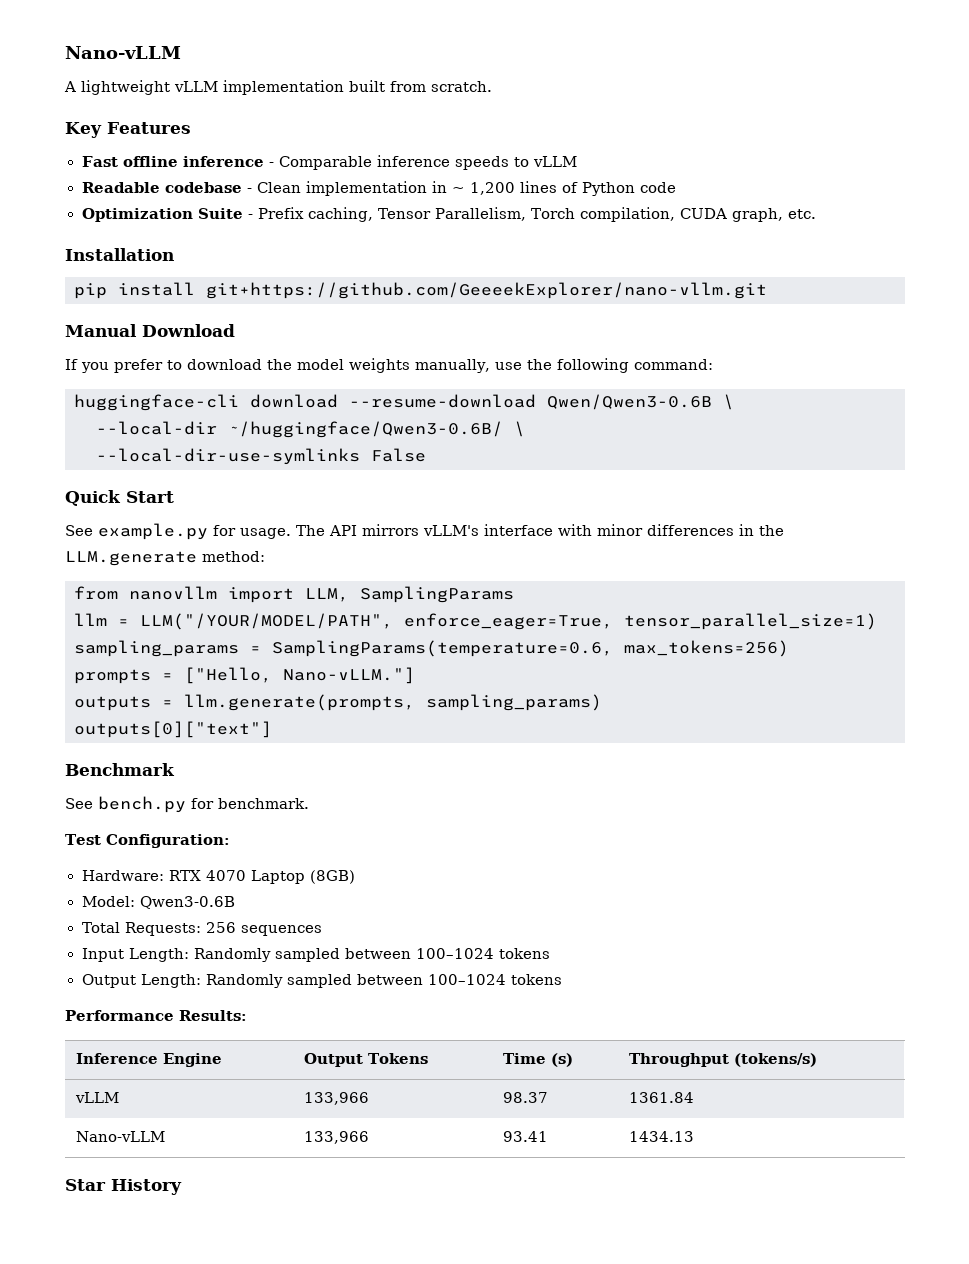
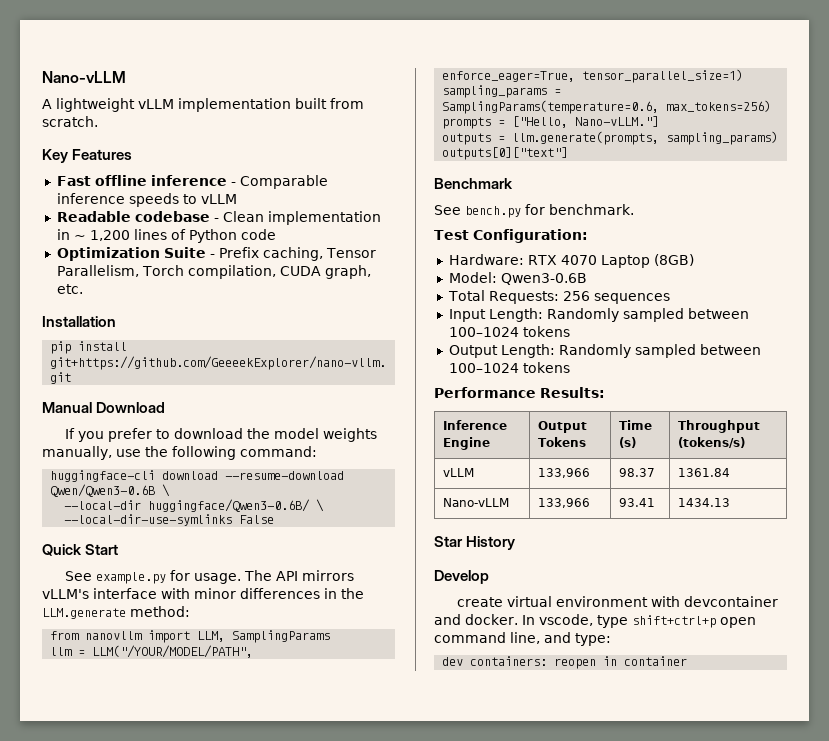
- --local-dir ~/huggingface/Qwen3-0.6B/ \
+ --local-dir huggingface/Qwen3-0.6B/ \
+ Develop
+ create virtual environment with devcontainer and docker. In vscode, type shift+ctrl+p open command line, and type:
+ dev containers: reopen in container

